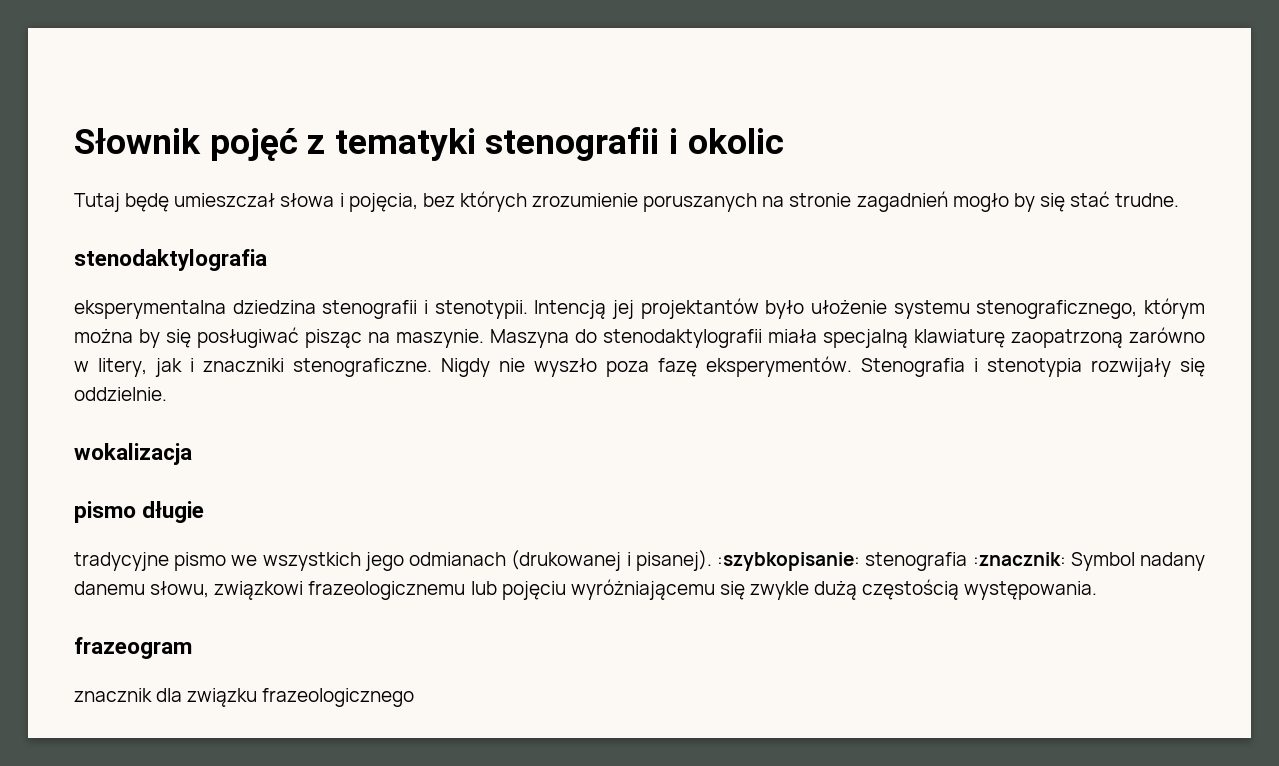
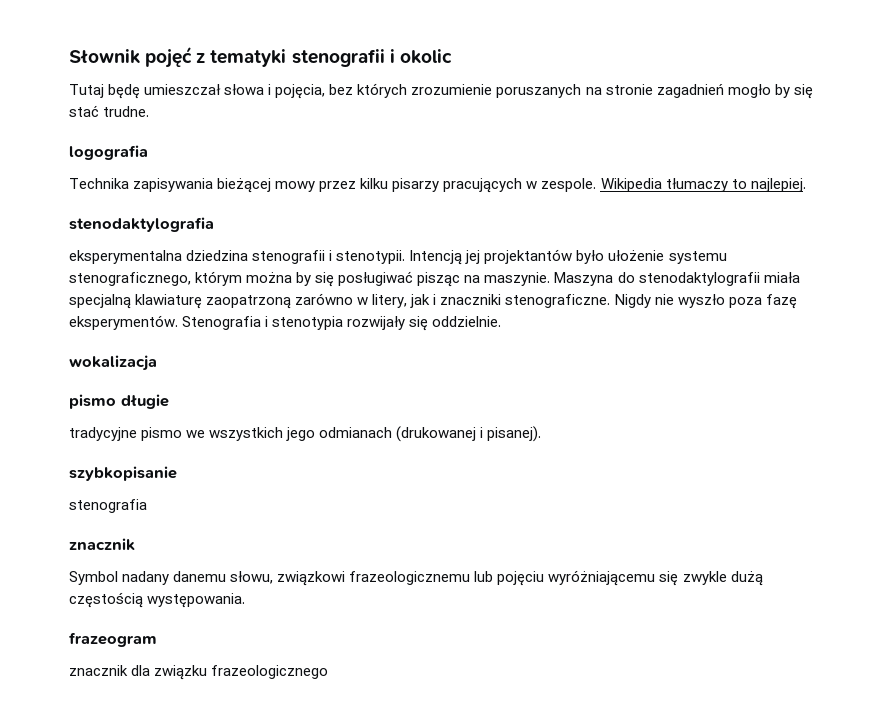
+ logografia
+ Technika zapisywania bieżącej mowy przez kilku pisarzy pracujących w zespole. Wikipedia tłumaczy to najlepiej.
- tradycyjne pismo we wszystkich jego odmianach (drukowanej i pisanej). :szybkopisanie: stenografia :znacznik: Symbol nadany danemu słowu, związkowi frazeologicznemu lub pojęciu wyróżniającemu się zwykle dużą częstością występowania.
+ tradycyjne pismo we wszystkich jego odmianach (drukowanej i pisanej).
+ szybkopisanie
+ stenografia
+ znacznik
+ Symbol nadany danemu słowu, związkowi frazeologicznemu lub pojęciu wyróżniającemu się zwykle dużą częstością występowania.

